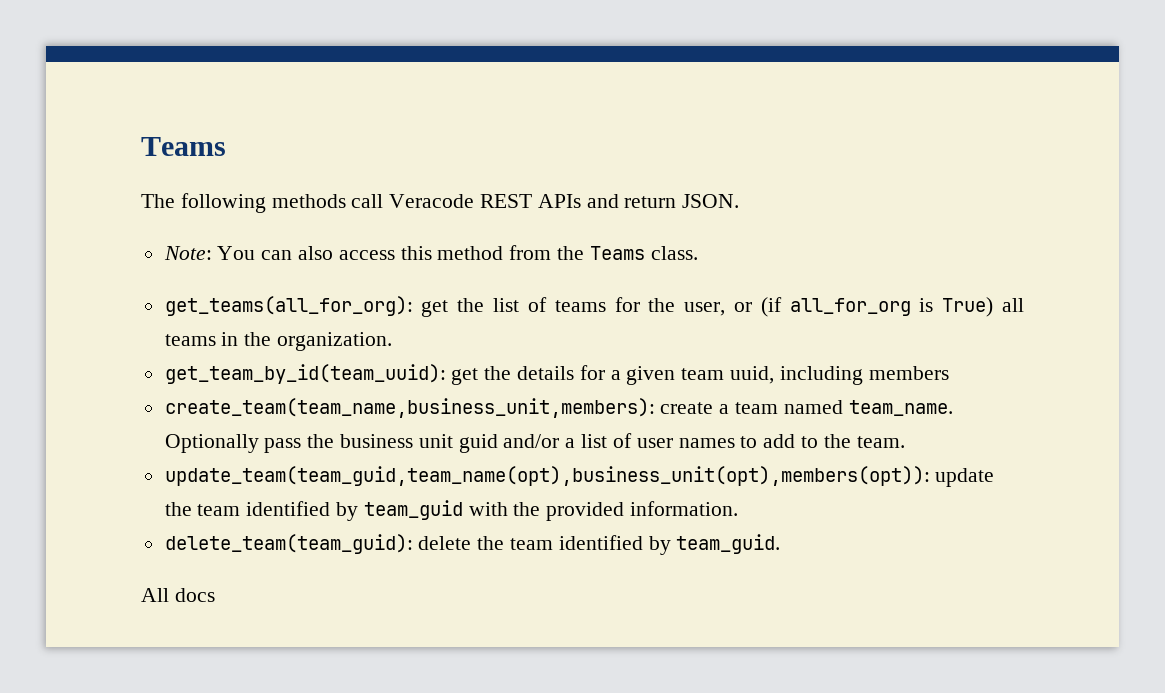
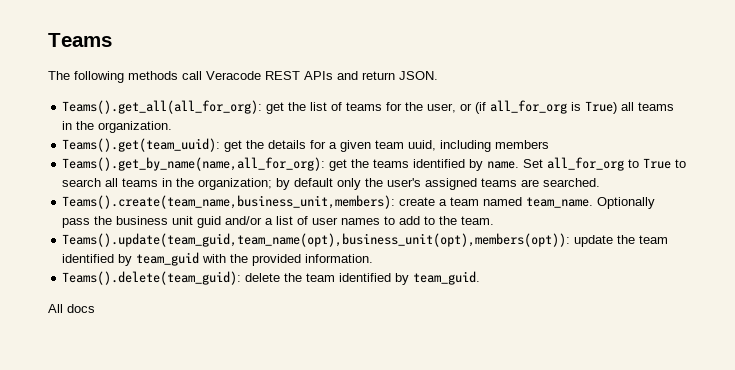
- Note: You can also access this method from the Teams class.
- get_teams(all_for_org): get the list of teams for the user, or (if all_for_org is True) all teams in the organization.
+ Teams().get_all(all_for_org): get the list of teams for the user, or (if all_for_org is True) all teams in the organization.
- get_team_by_id(team_uuid): get the details for a given team uuid, including members
+ Teams().get(team_uuid): get the details for a given team uuid, including members
- create_team(team_name,business_unit,members): create a team named team_name.
+ Teams().get_by_name(name,all_for_org): get the teams identified by name. Set all_for_org to True to search all teams in the organization; by default only the user's assigned teams are searched.
+ Teams().create(team_name,business_unit,members): create a team named team_name.
- update_team(team_guid,team_name(opt),business_unit(opt),members(opt)): update the team identified by team_guid with the provided information.
+ Teams().update(team_guid,team_name(opt),business_unit(opt),members(opt)): update the team identified by team_guid with the provided information.
- delete_team(team_guid): delete the team identified by team_guid.
+ Teams().delete(team_guid): delete the team identified by team_guid.

